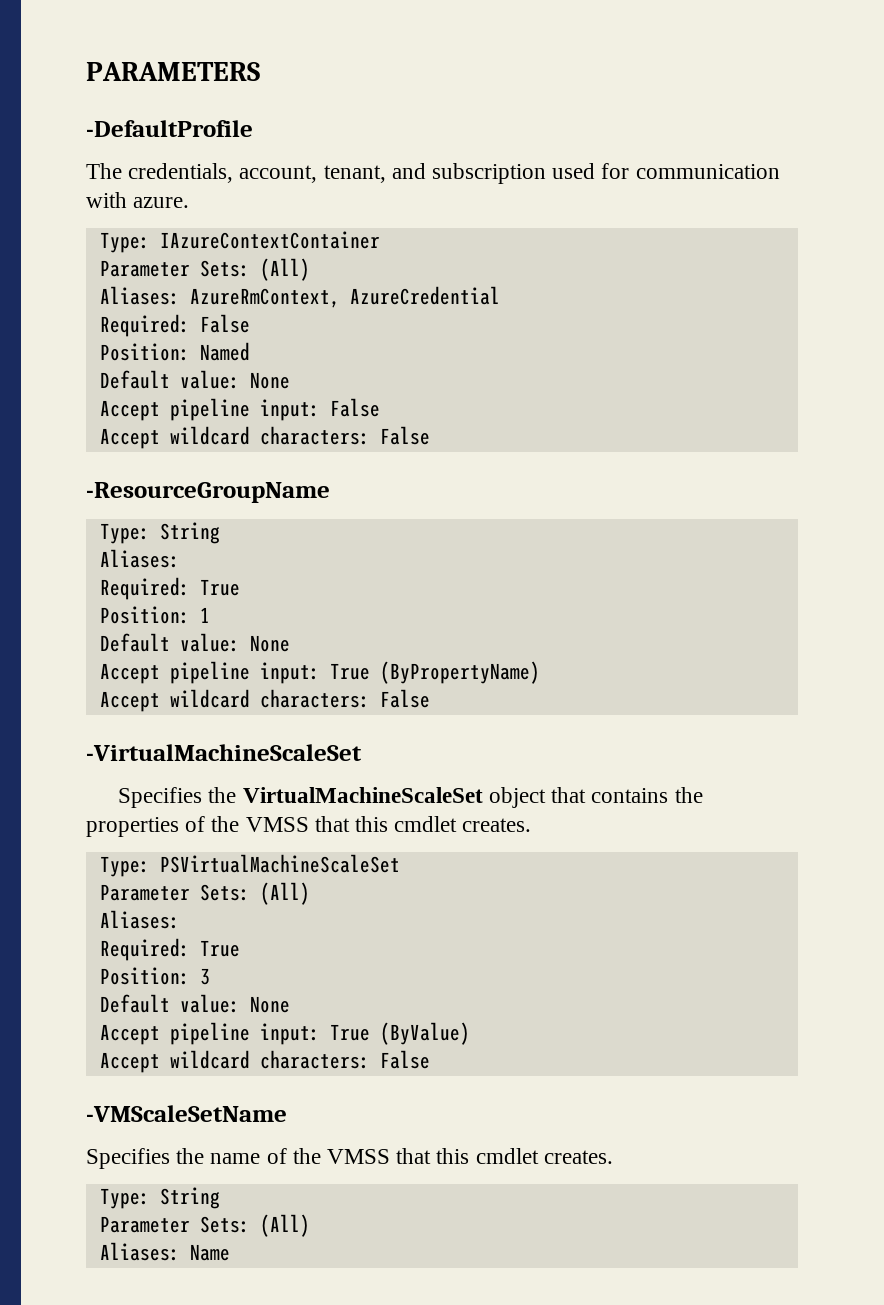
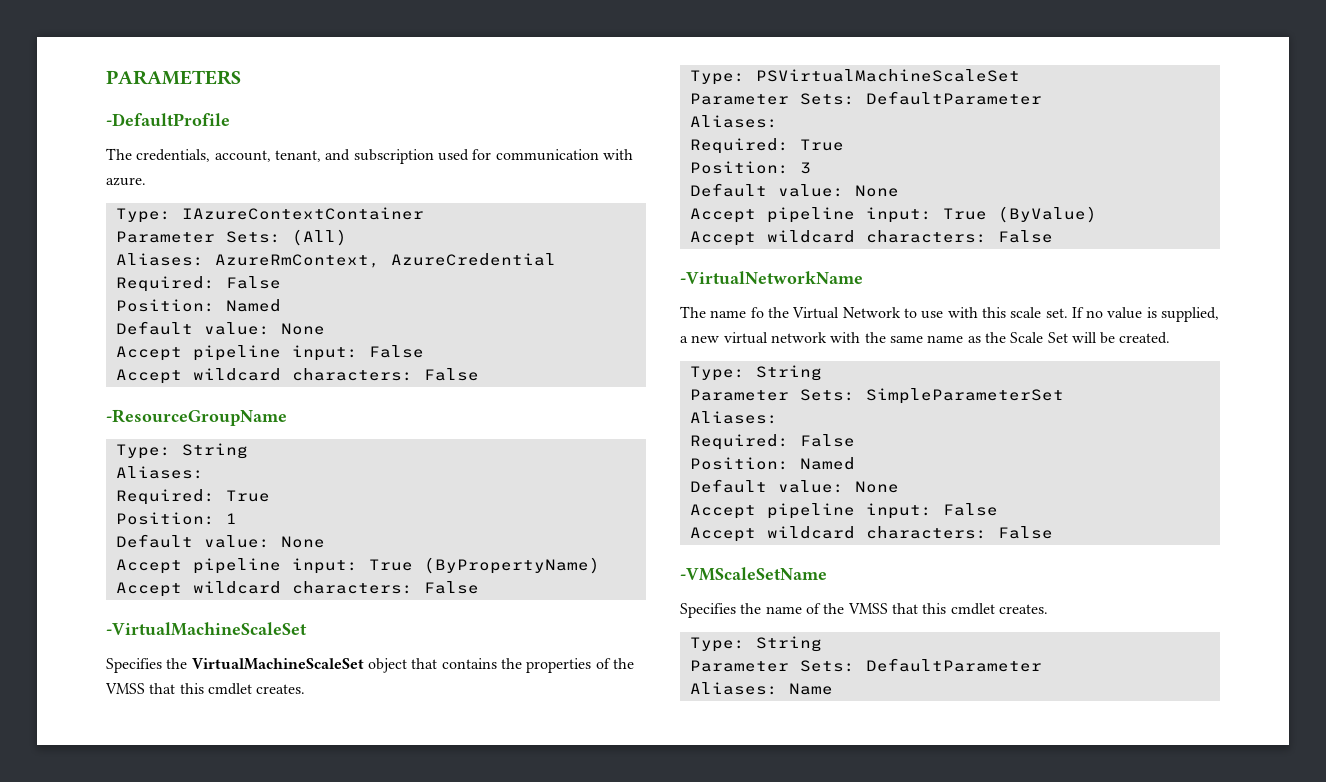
  Type: PSVirtualMachineScaleSet
- Parameter Sets: (All)
+ Parameter Sets: DefaultParameter
+ -VirtualNetworkName
+ The name fo the Virtual Network to use with this scale set. If no value is supplied, a new virtual network with the same name as the Scale Set will be created.
+ Type: String
+ Parameter Sets: SimpleParameterSet
+ Aliases:
+ Required: False
+ Position: Named
+ Default value: None
+ Accept pipeline input: False
+ Accept wildcard characters: False
  Specifies the name of the VMSS that this cmdlet creates.
  Type: String
- Parameter Sets: (All)
+ Parameter Sets: DefaultParameter

